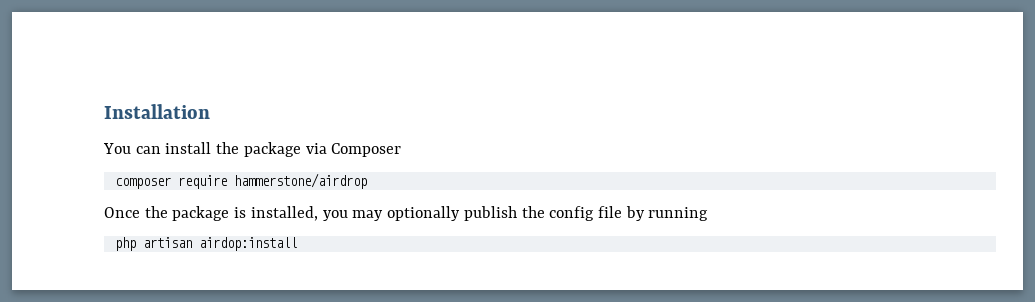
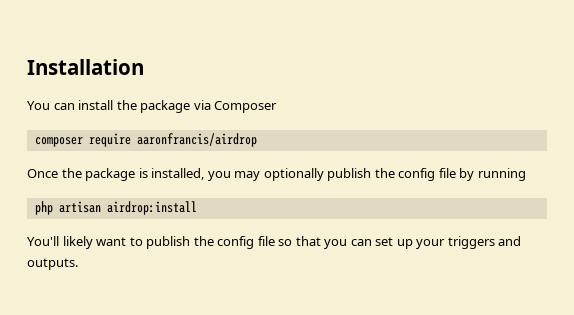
- composer require hammerstone/airdrop
+ composer require aaronfrancis/airdrop
- php artisan airdop:install
+ php artisan airdrop:install
+ You'll likely want to publish the config file so that you can set up your triggers and outputs.

